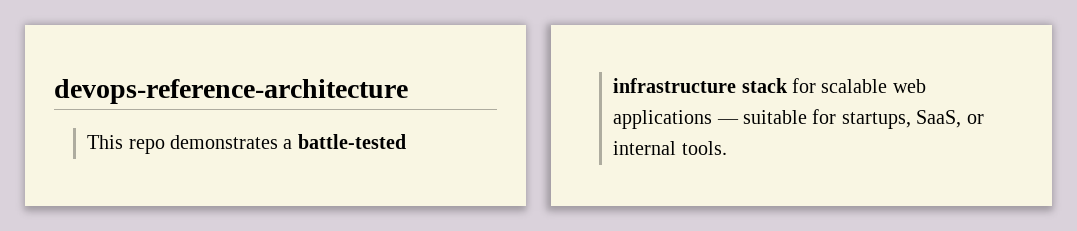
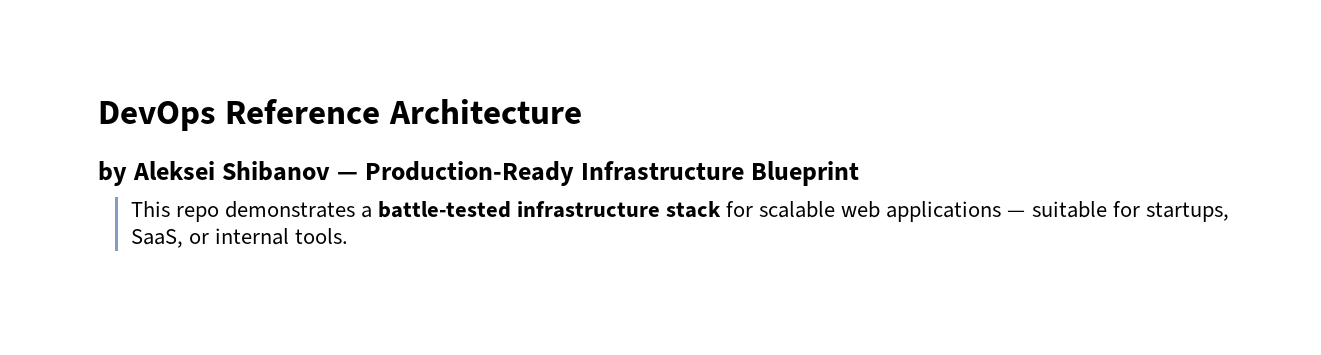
- devops-reference-architecture
+ DevOps Reference Architecture
+ by Aleksei Shibanov — Production-Ready Infrastructure Blueprint

